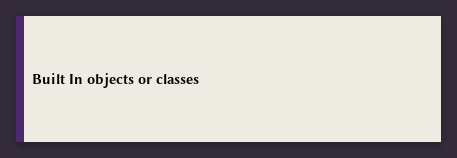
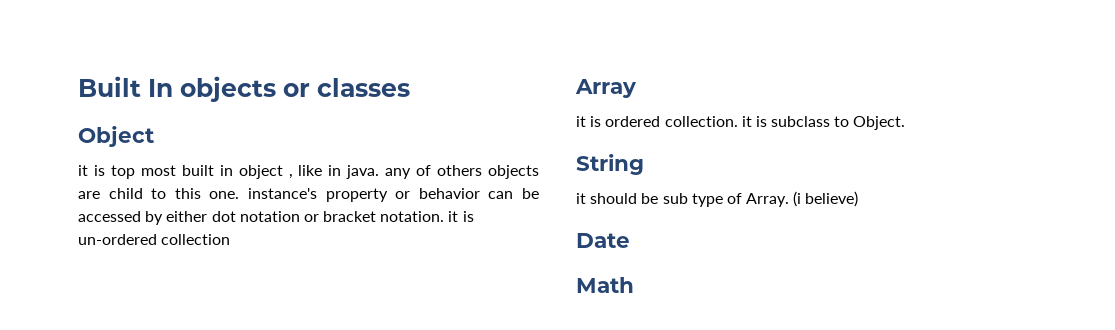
+ Object
+ it is top most built in object , like in java. any of others objects are child to this one. instance's property or behavior can be accessed by either dot notation or bracket notation. it is un-ordered collection
+ Array
+ it is ordered collection. it is subclass to Object.
+ String
+ it should be sub type of Array. (i believe)
+ Date
+ Math

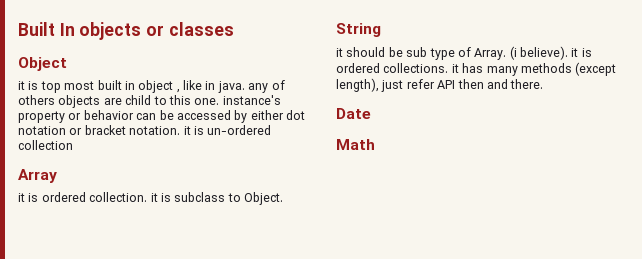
- (i believe)
+ (i believe). it is ordered collections. it has many methods (except length), just refer API then and there.

